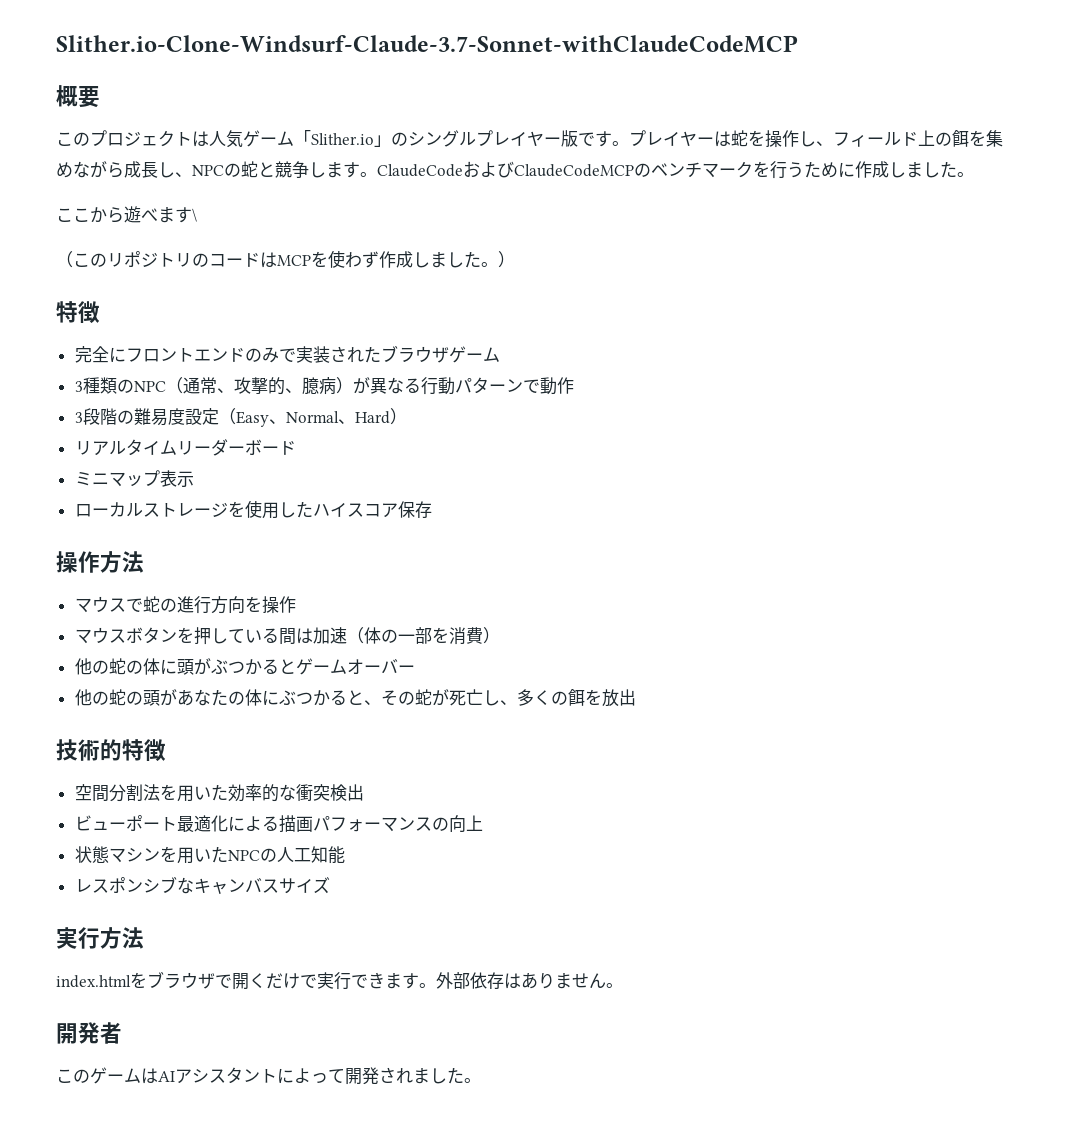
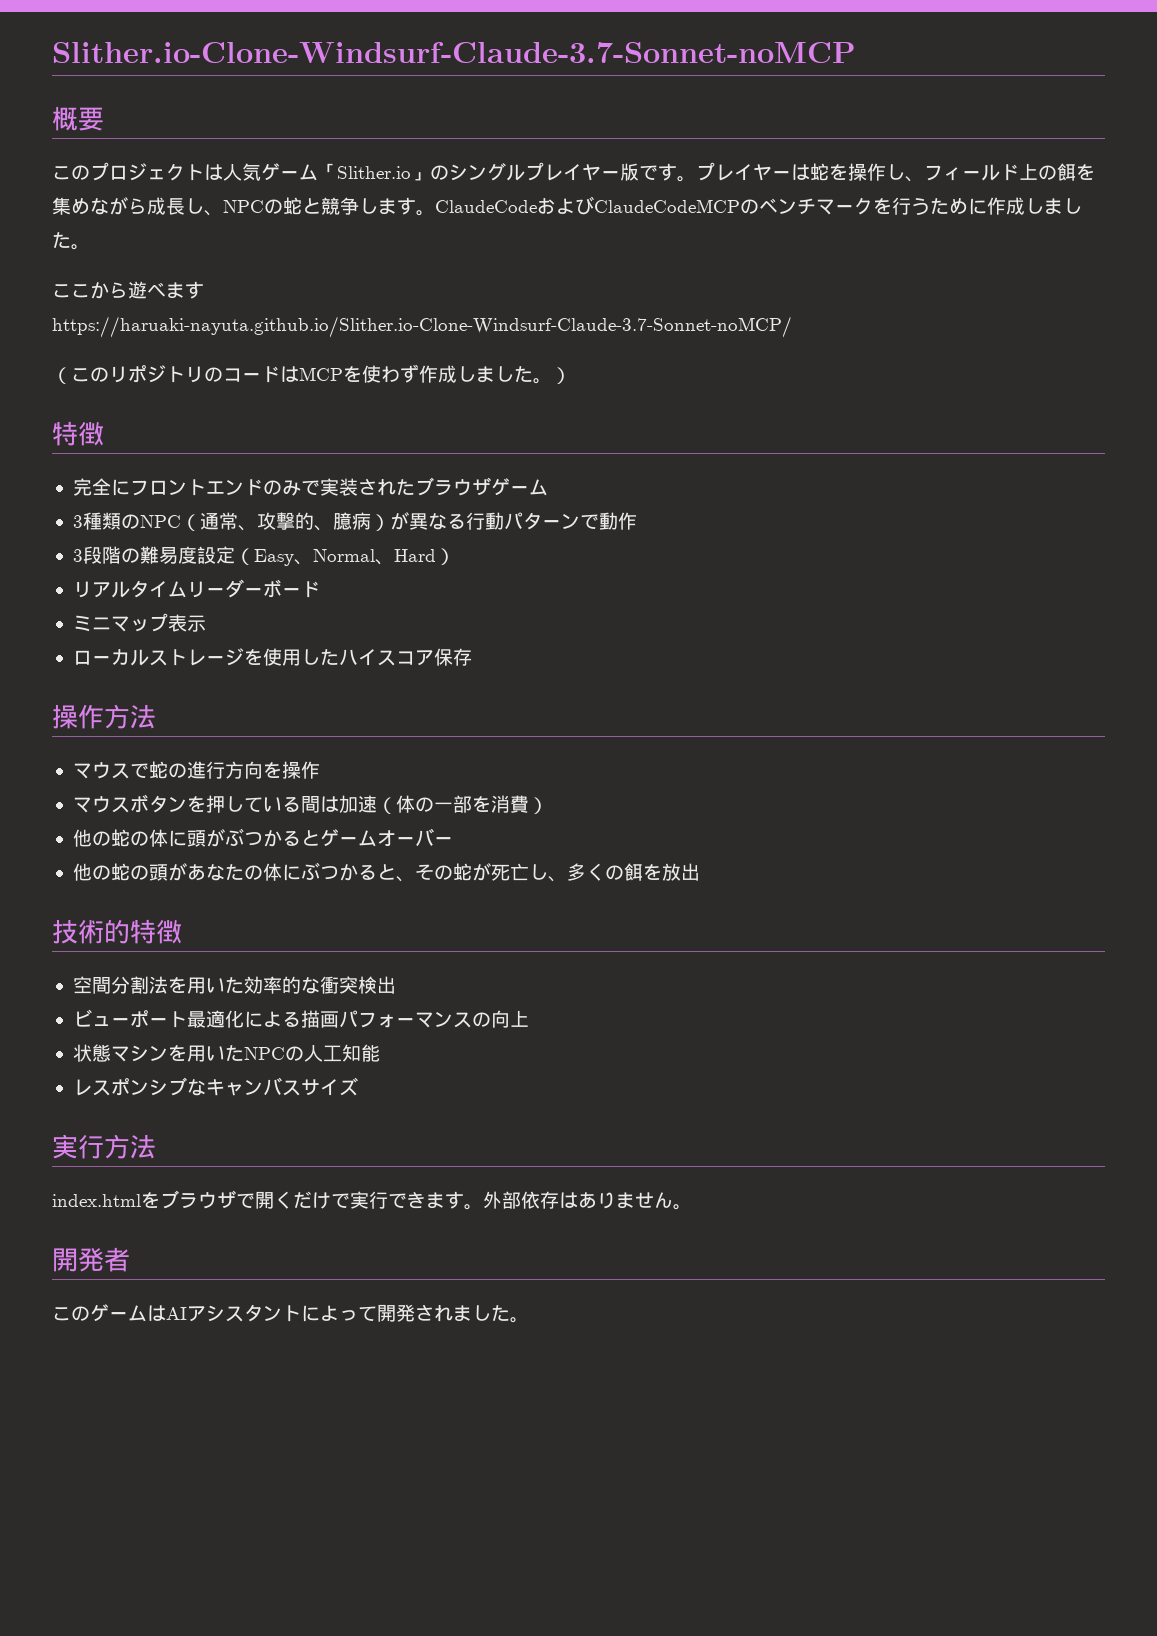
- Slither.io-Clone-Windsurf-Claude-3.7-Sonnet-withClaudeCodeMCP
+ Slither.io-Clone-Windsurf-Claude-3.7-Sonnet-noMCP
- ここから遊べます\
+ ここから遊べます
+ https://haruaki-nayuta.github.io/Slither.io-Clone-Windsurf-Claude-3.7-Sonnet-noMCP/

